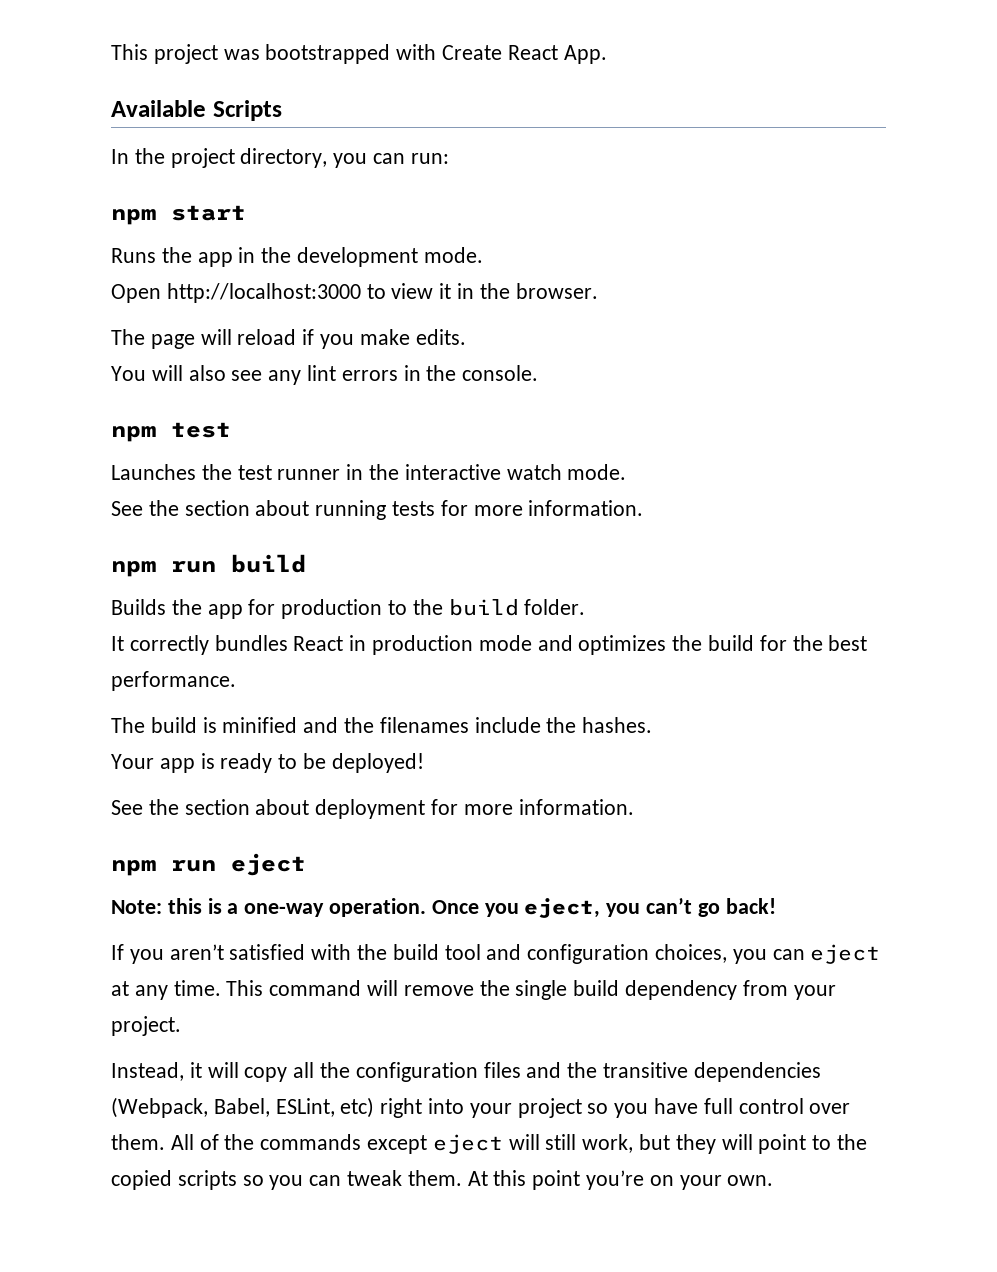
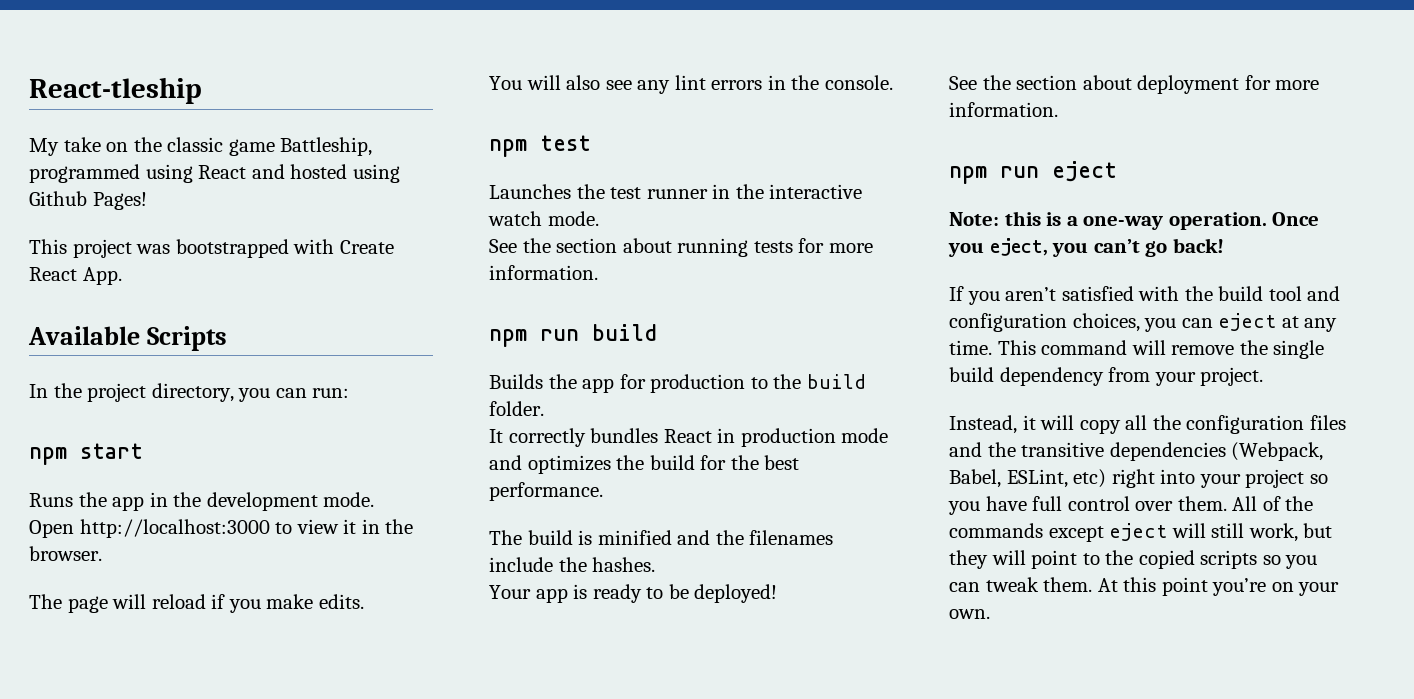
+ React-tleship
+ My take on the classic game Battleship, programmed using React and hosted using Github Pages!

